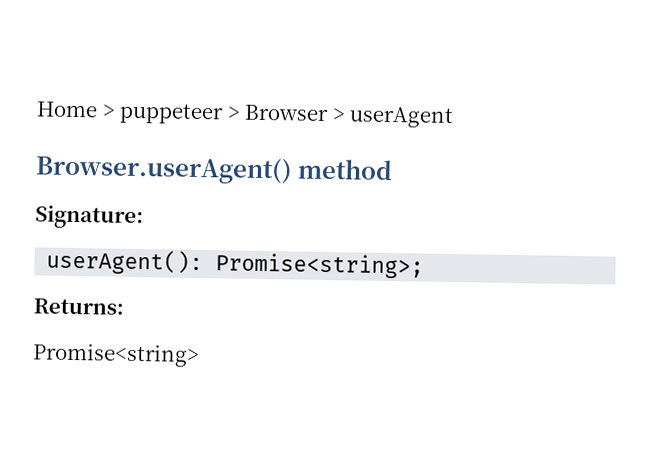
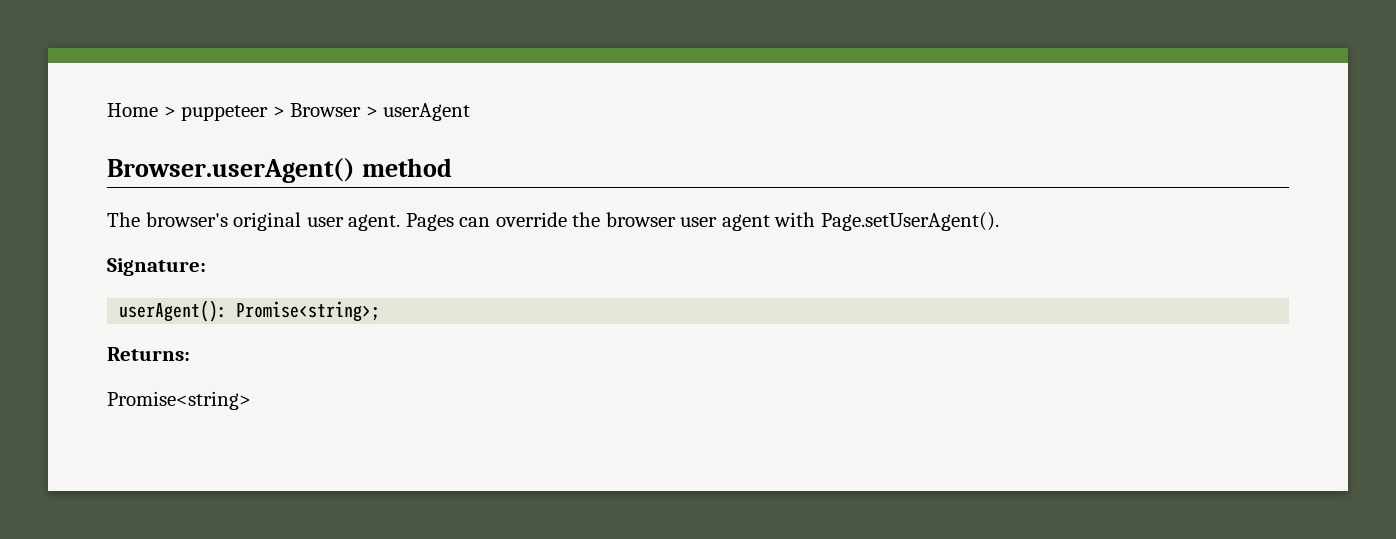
+ The browser's original user agent. Pages can override the browser user agent with Page.setUserAgent().

